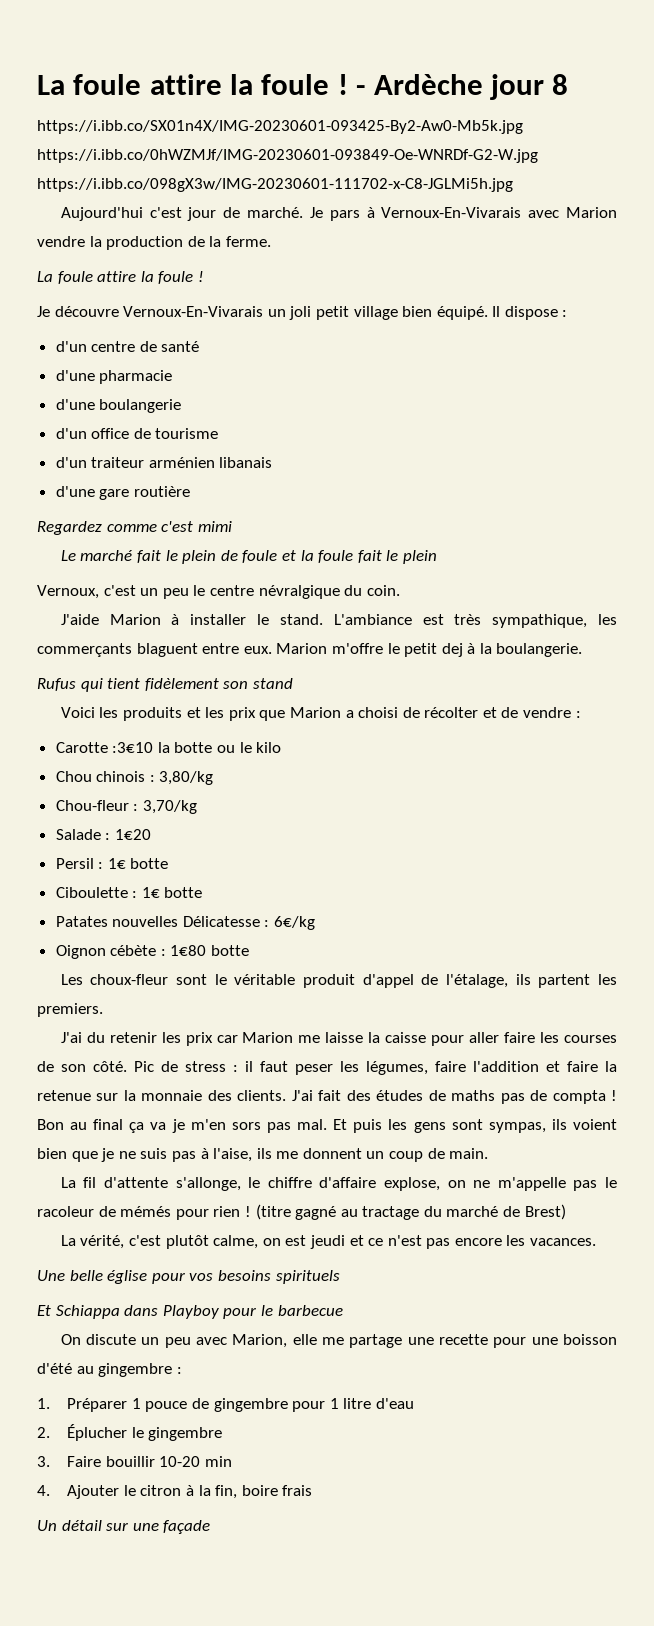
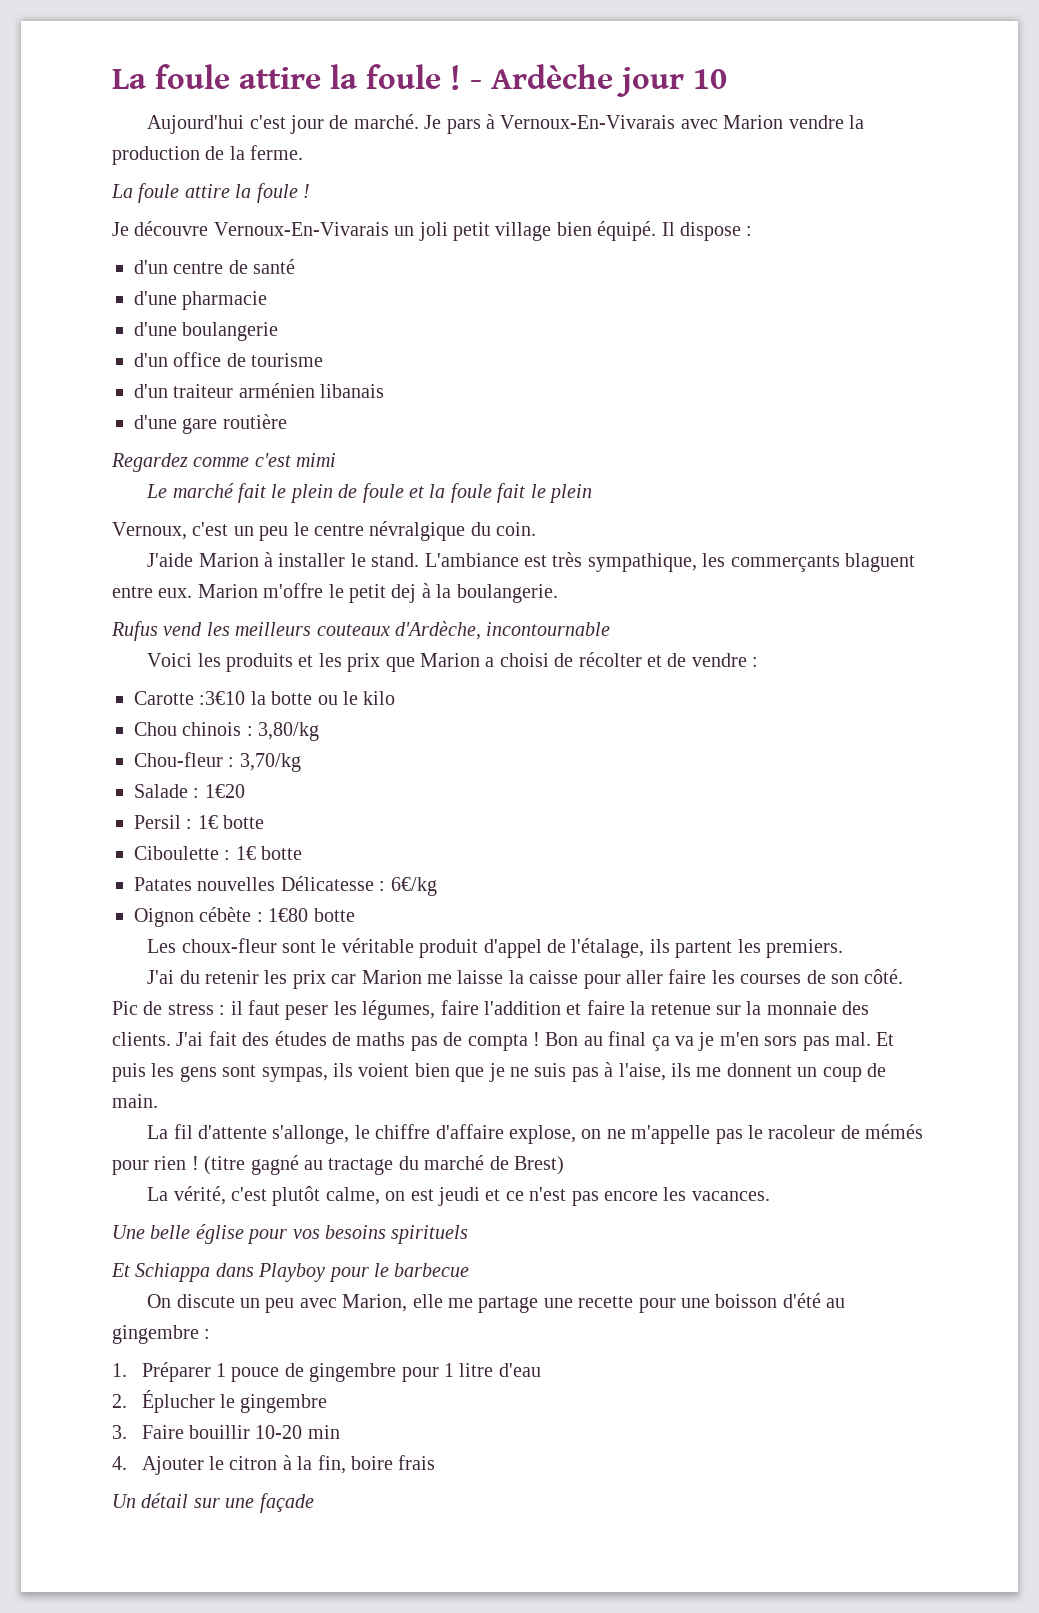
- - Ardèche jour 8
- https://i.ibb.co/SX01n4X/IMG-20230601-093425-By2-Aw0-Mb5k.jpg https://i.ibb.co/0hWZMJf/IMG-20230601-093849-Oe-WNRDf-G2-W.jpg https://i.ibb.co/098gX3w/IMG-20230601-111702-x-C8-JGLMi5h.jpg
+ - Ardèche jour 10
- Rufus qui tient fidèlement son stand
+ Rufus vend les meilleurs couteaux d'Ardèche, incontournable

